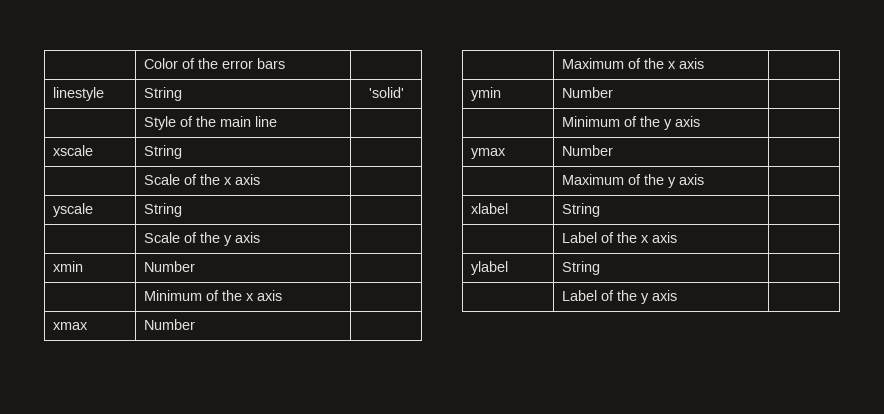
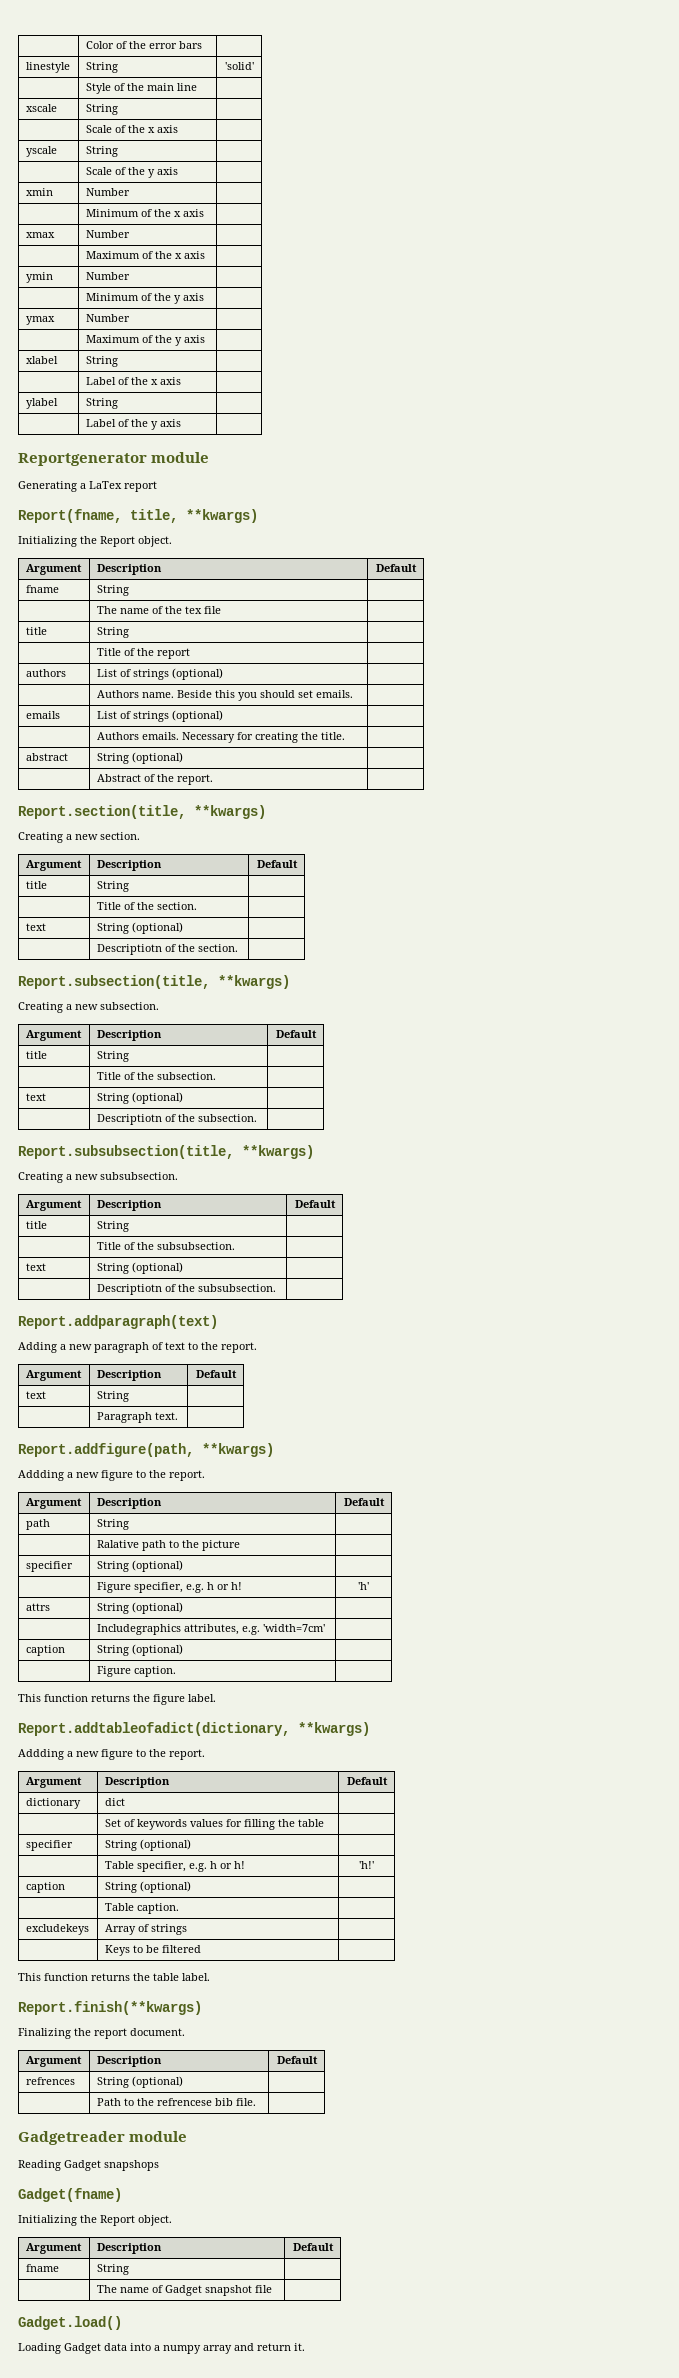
+ Reportgenerator module
+ Generating a LaTex report
+ Report(fname, title, **kwargs)
+ Initializing the Report object.
+ Argument | Description | Default
+ fname | String |
+ | The name of the tex file |
+ title | String |
+ | Title of the report |
+ authors | List of strings (optional) |
+ | Authors name. Beside this you should set emails. |
+ emails | List of strings (optional) |
+ | Authors emails. Necessary for creating the title. |
+ abstract | String (optional) |
+ | Abstract of the report. |
+ Report.section(title, **kwargs)
+ Creating a new section.
+ Argument | Description | Default
+ title | String |
+ | Title of the section. |
+ text | String (optional) |
+ | Descriptiotn of the section. |
+ Report.subsection(title, **kwargs)
+ Creating a new subsection.
+ Argument | Description | Default
+ title | String |
+ | Title of the subsection. |
+ text | String (optional) |
+ | Descriptiotn of the subsection. |
+ Report.subsubsection(title, **kwargs)
+ Creating a new subsubsection.
+ Argument | Description | Default
+ title | String |
+ | Title of the subsubsection. |
+ text | String (optional) |
+ | Descriptiotn of the subsubsection. |
+ Report.addparagraph(text)
+ Adding a new paragraph of text to the report.
+ Argument | Description | Default
+ text | String |
+ | Paragraph text. |
+ Report.addfigure(path, **kwargs)
+ Addding a new figure to the report.
+ Argument | Description | Default
+ path | String |
+ | Ralative path to the picture |
+ specifier | String (optional) |
+ | Figure specifier, e.g. h or h! | 'h'
+ attrs | String (optional) |
+ | Includegraphics attributes, e.g. 'width=7cm' |
+ caption | String (optional) |
+ | Figure caption. |
+ This function returns the figure label.
+ Report.addtableofadict(dictionary, **kwargs)
+ Addding a new figure to the report.
+ Argument | Description | Default
+ dictionary | dict |
+ | Set of keywords values for filling the table |
+ specifier | String (optional) |
+ | Table specifier, e.g. h or h! | 'h!'
+ caption | String (optional) |
+ | Table caption. |
+ excludekeys | Array of strings |
+ | Keys to be filtered |
+ This function returns the table label.
+ Report.finish(**kwargs)
+ Finalizing the report document.
+ Argument | Description | Default
+ refrences | String (optional) |
+ | Path to the refrencese bib file. |
+ Gadgetreader module
+ Reading Gadget snapshops
+ Gadget(fname)
+ Initializing the Report object.
+ Argument | Description | Default
+ fname | String |
+ | The name of Gadget snapshot file |
+ Gadget.load()
+ Loading Gadget data into a numpy array and return it.

